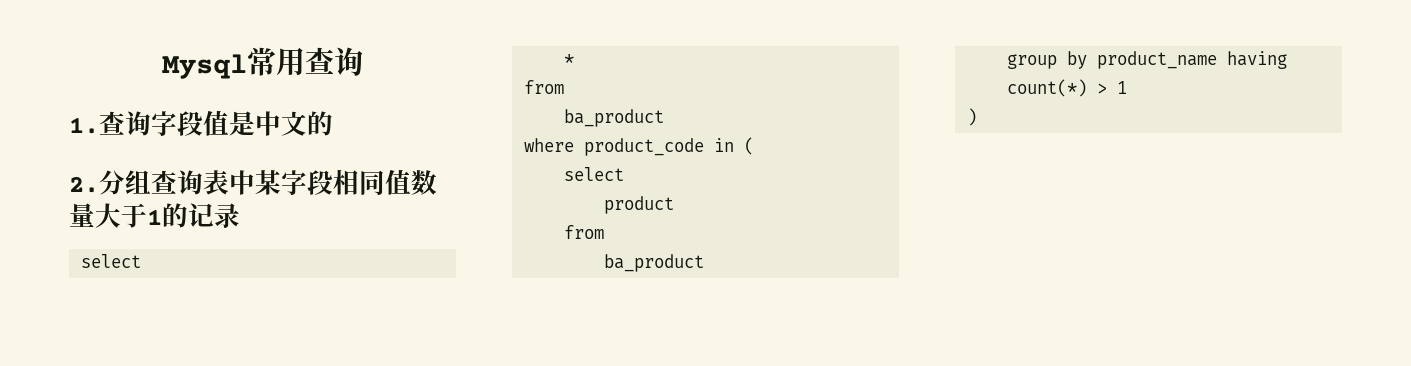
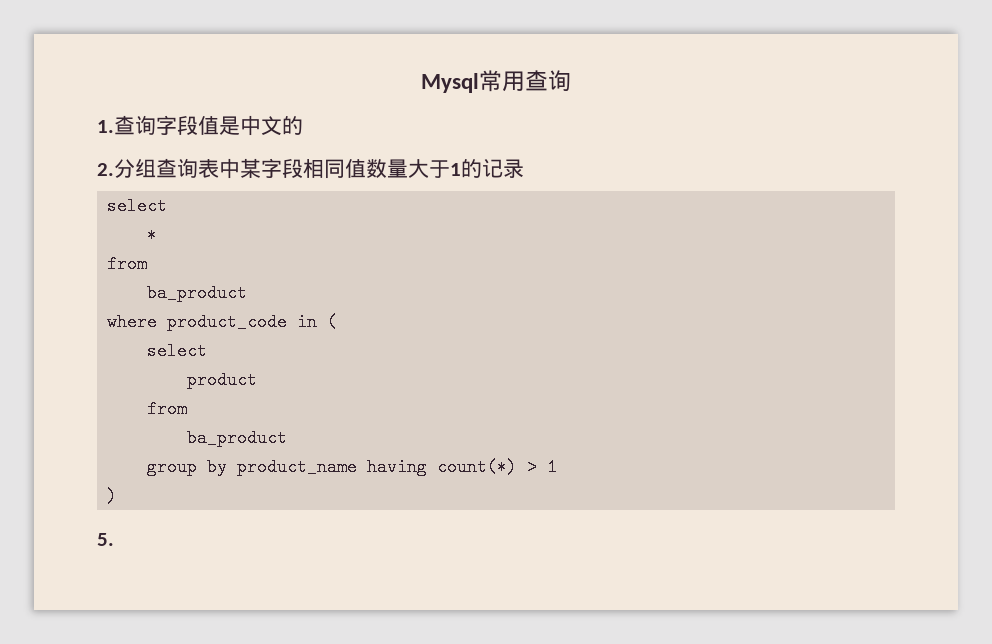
+ 5.

